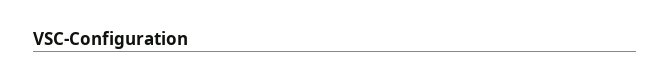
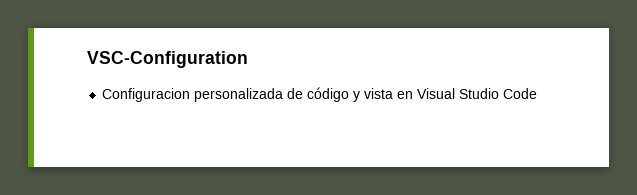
+ Configuracion personalizada de código y vista en Visual Studio Code

